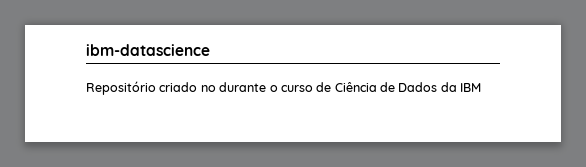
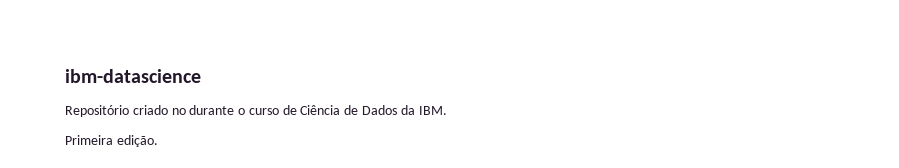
- Repositório criado no durante o curso de Ciência de Dados da IBM
+ Repositório criado no durante o curso de Ciência de Dados da IBM.
+ Primeira edição.

